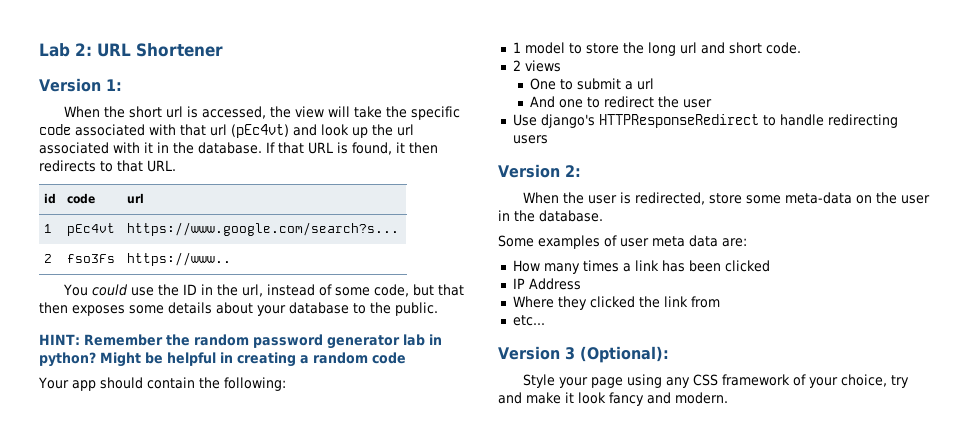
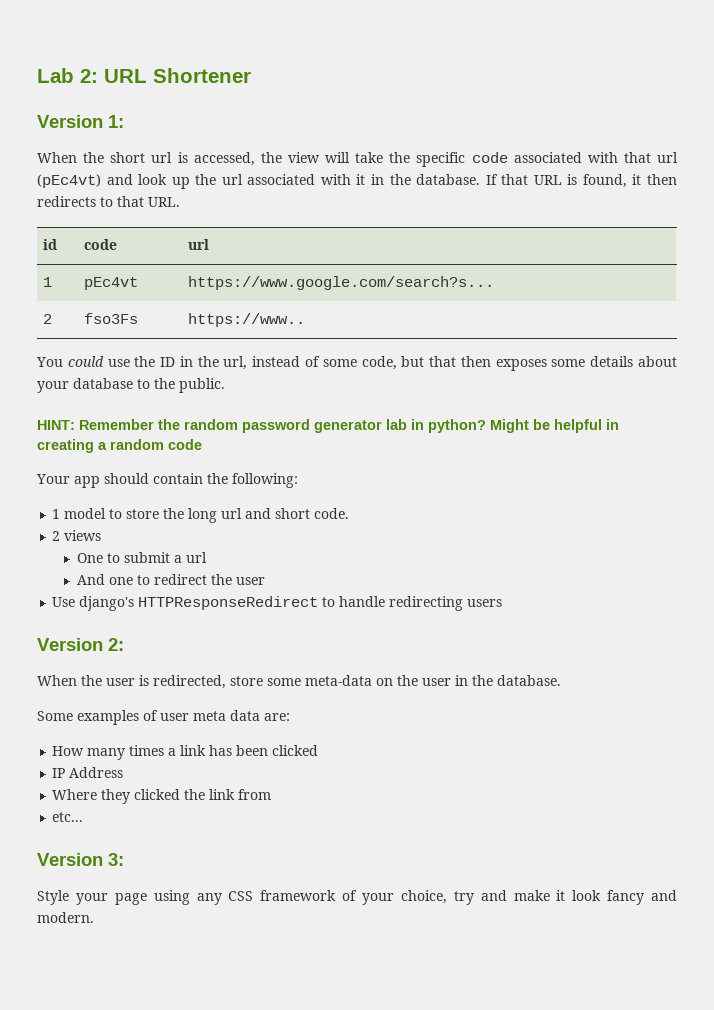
- Version 3 (Optional):
+ Version 3:

